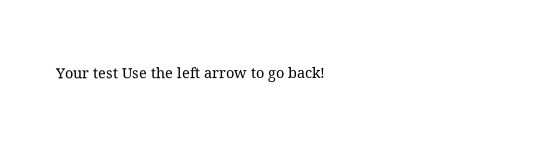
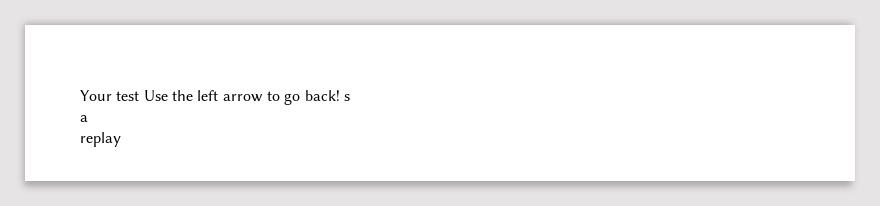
- Your test Use the left arrow to go back!
+ Your test Use the left arrow to go back! s
+ a
+ replay

